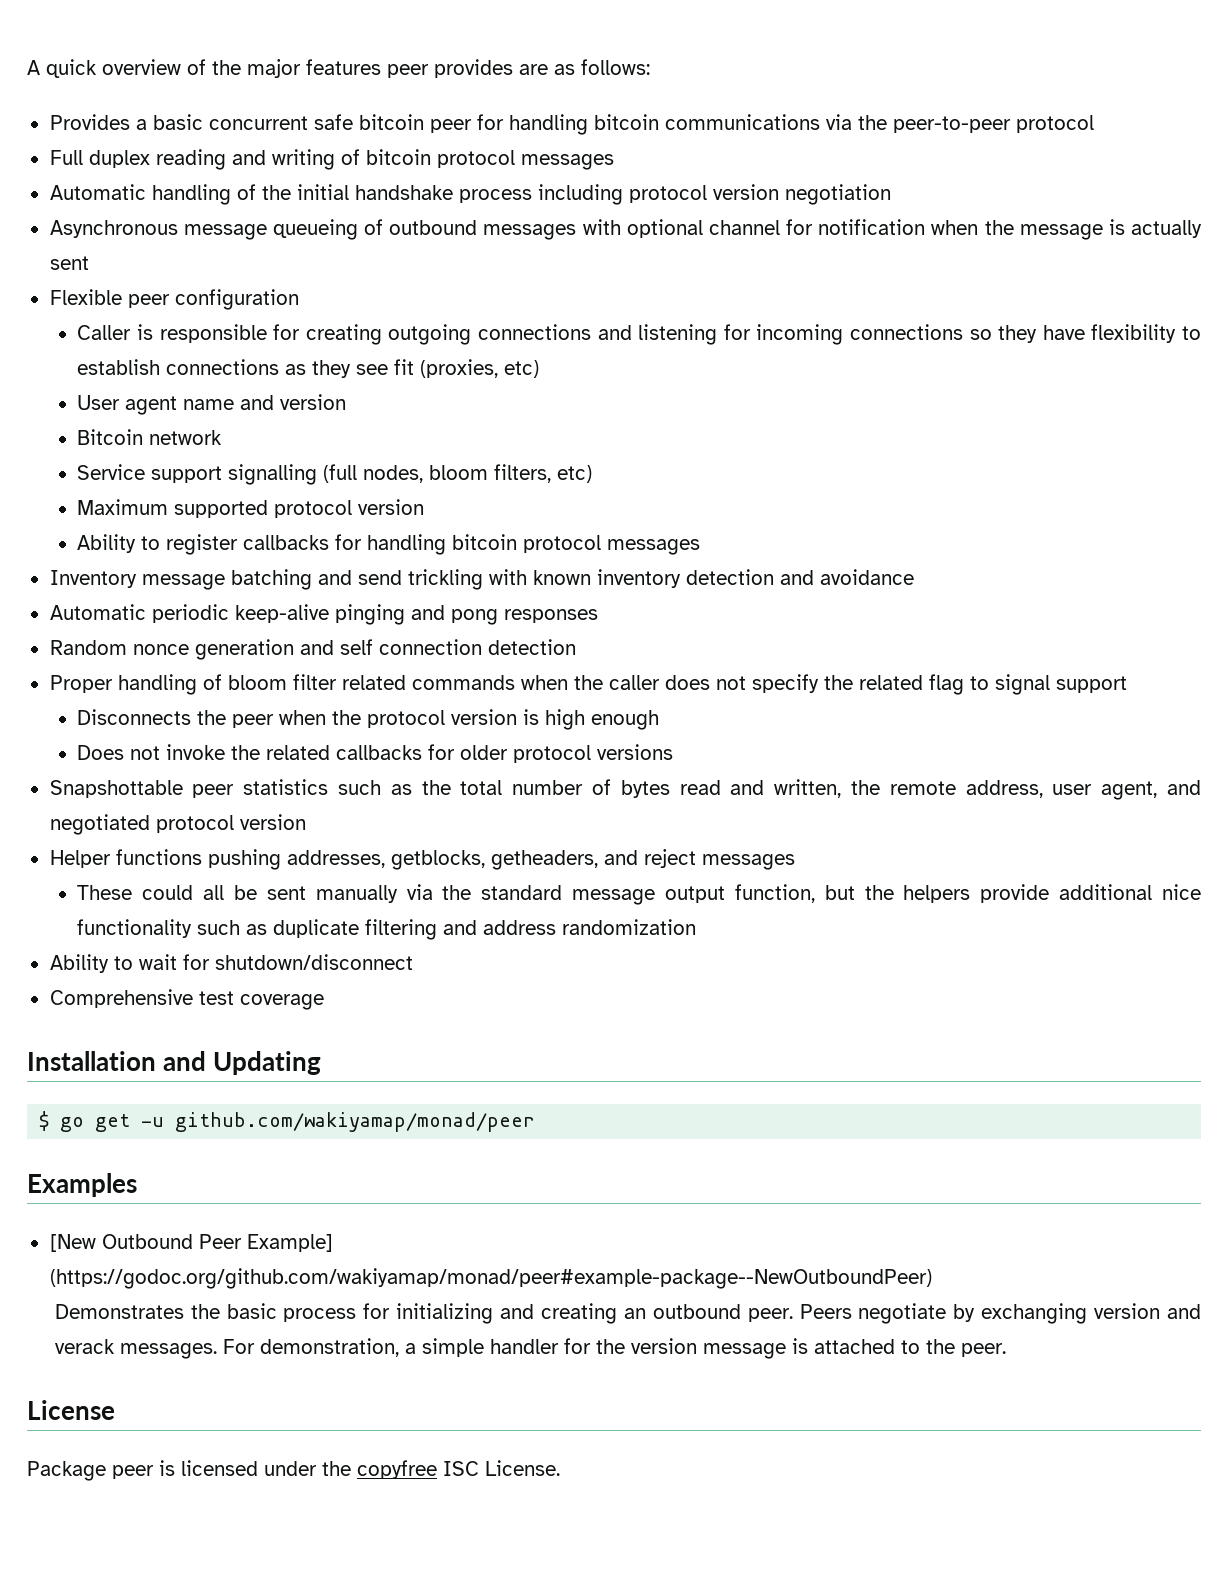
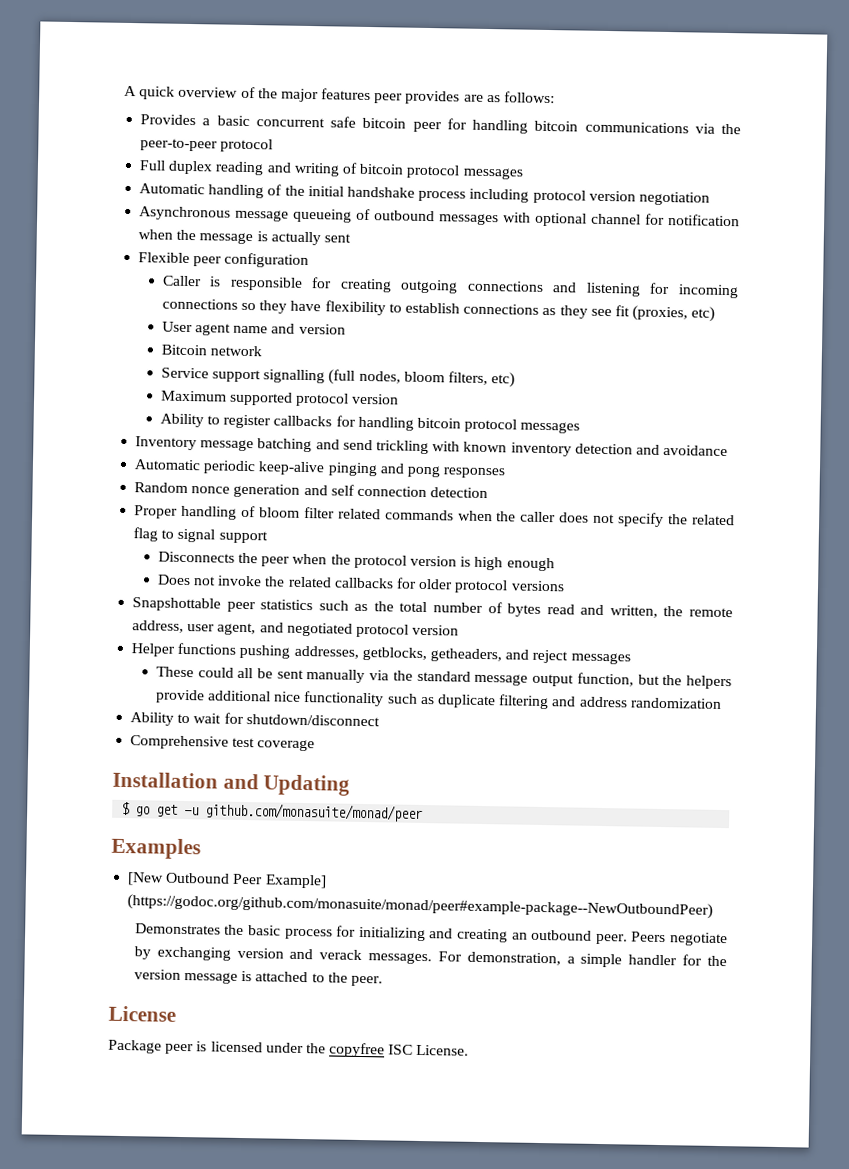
- $ go get -u github.com/wakiyamap/monad/peer
+ $ go get -u github.com/monasuite/monad/peer
- [New Outbound Peer Example] (https://godoc.org/github.com/wakiyamap/monad/peer#example-package--NewOutboundPeer)
+ [New Outbound Peer Example] (https://godoc.org/github.com/monasuite/monad/peer#example-package--NewOutboundPeer)

